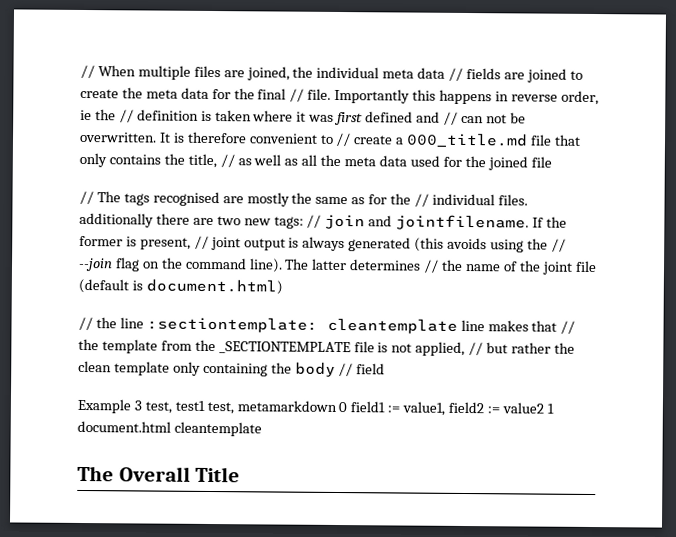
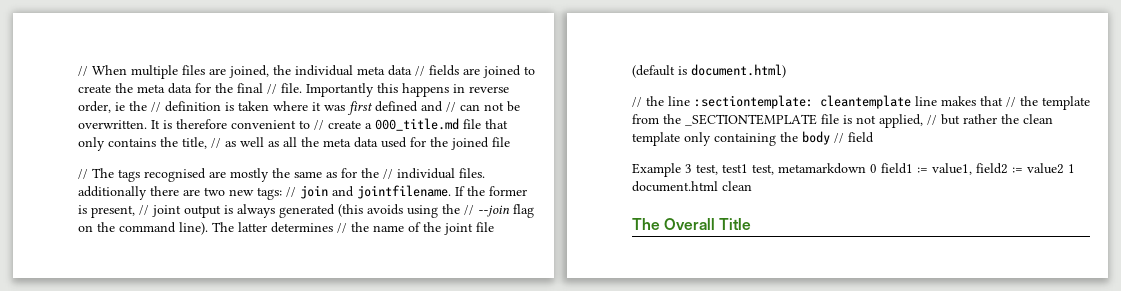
- Example 3 test, test1 test, metamarkdown 0 field1 := value1, field2 := value2 1 document.html cleantemplate
+ Example 3 test, test1 test, metamarkdown 0 field1 := value1, field2 := value2 1 document.html clean

